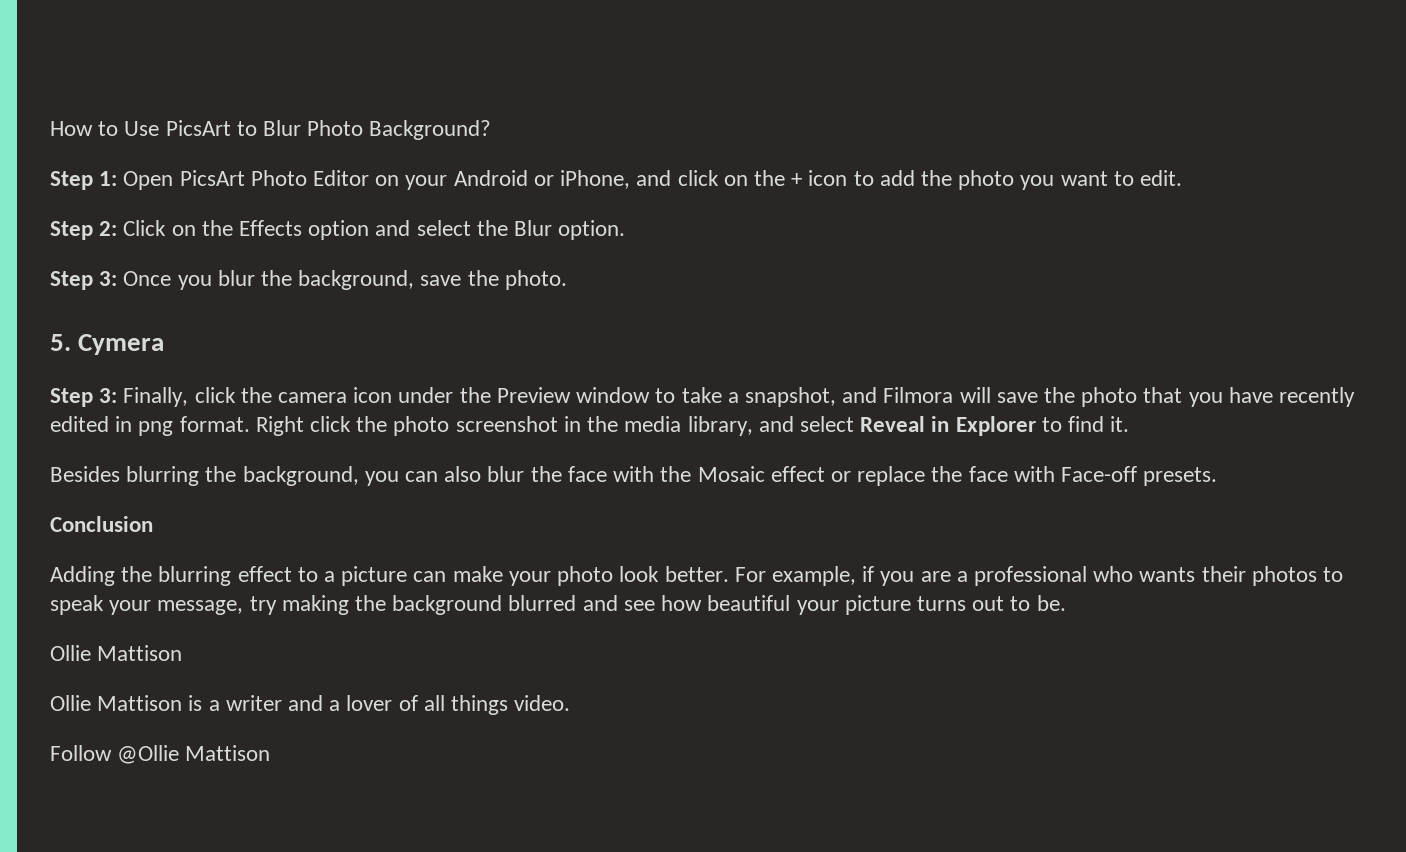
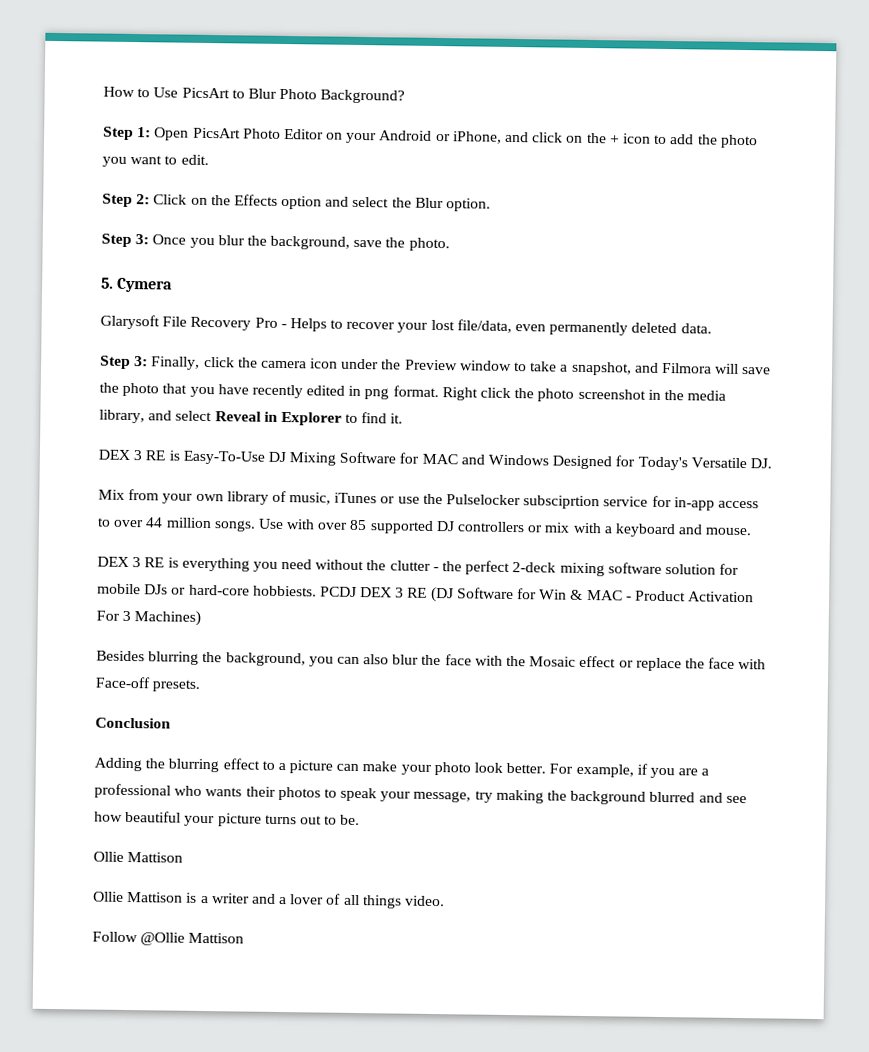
+ Glarysoft File Recovery Pro - Helps to recover your lost file/data, even permanently deleted data.
+ DEX 3 RE is Easy-To-Use DJ Mixing Software for MAC and Windows Designed for Today's Versatile DJ.
+ Mix from your own library of music, iTunes or use the Pulselocker subsciprtion service for in-app access to over 44 million songs. Use with over 85 supported DJ controllers or mix with a keyboard and mouse.
+ DEX 3 RE is everything you need without the clutter - the perfect 2-deck mixing software solution for mobile DJs or hard-core hobbiests. PCDJ DEX 3 RE (DJ Software for Win & MAC - Product Activation For 3 Machines)

